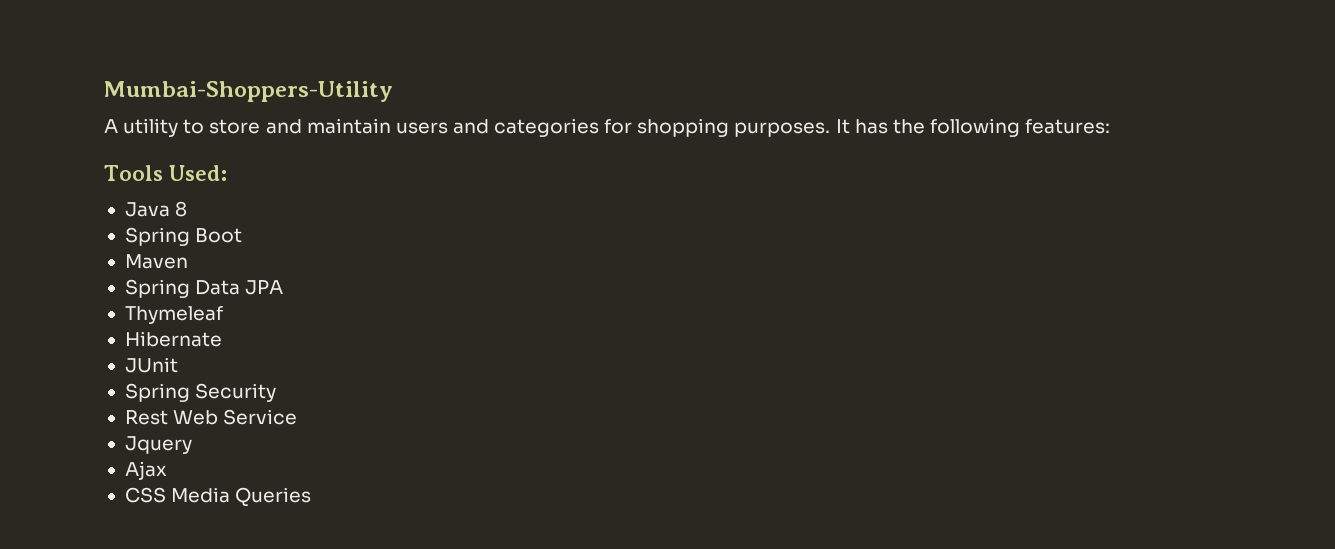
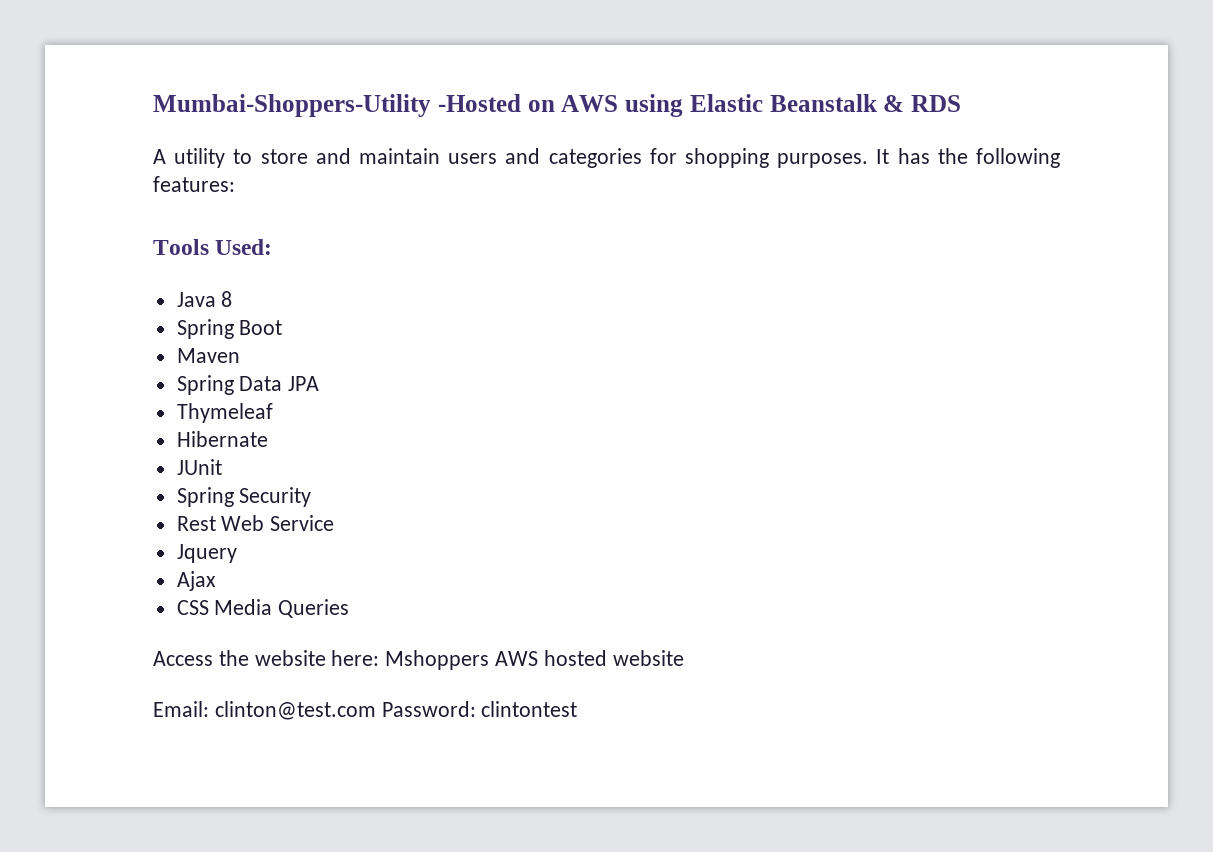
- Mumbai-Shoppers-Utility
+ Mumbai-Shoppers-Utility -Hosted on AWS using Elastic Beanstalk & RDS
+ Access the website here: Mshoppers AWS hosted website
+ Email: clinton@test.com Password: clintontest

